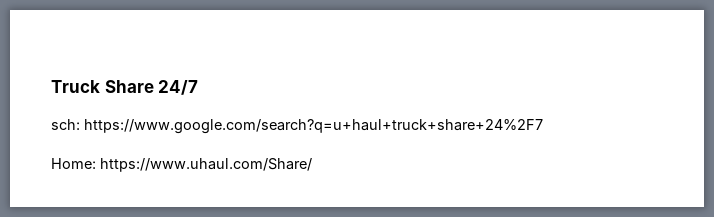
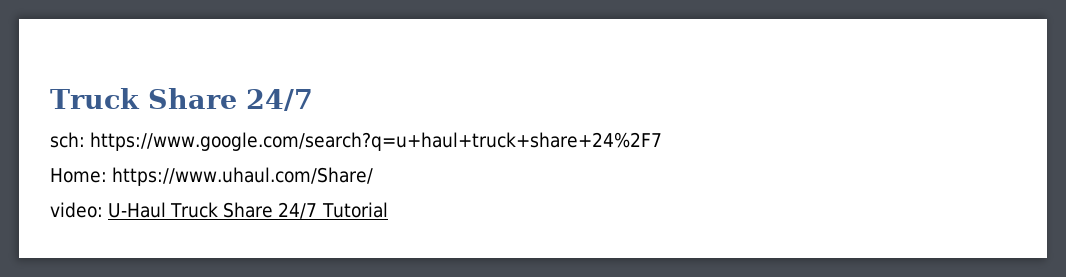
+ video: U-Haul Truck Share 24/7 Tutorial

